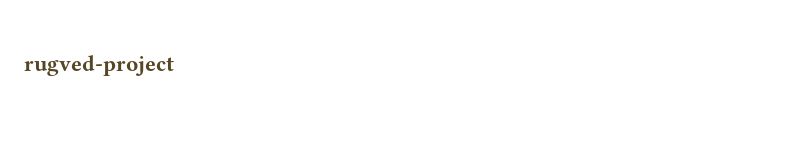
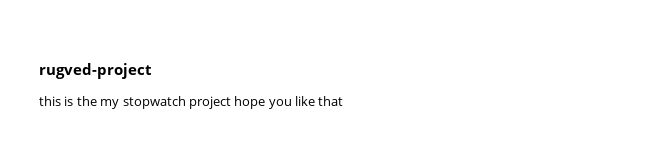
+ this is the my stopwatch project hope you like that

